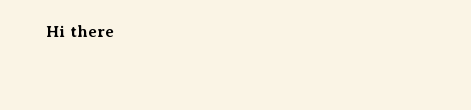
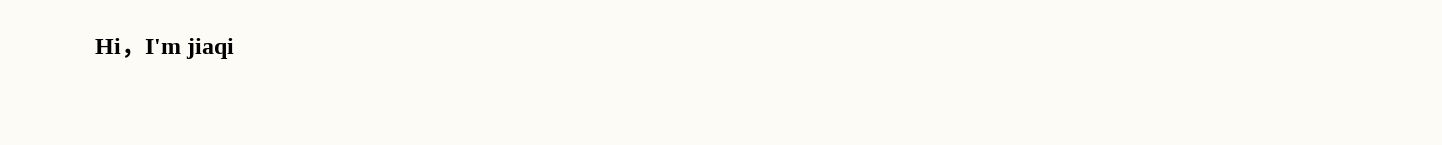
- Hi there
+ Hi，I'm jiaqi

